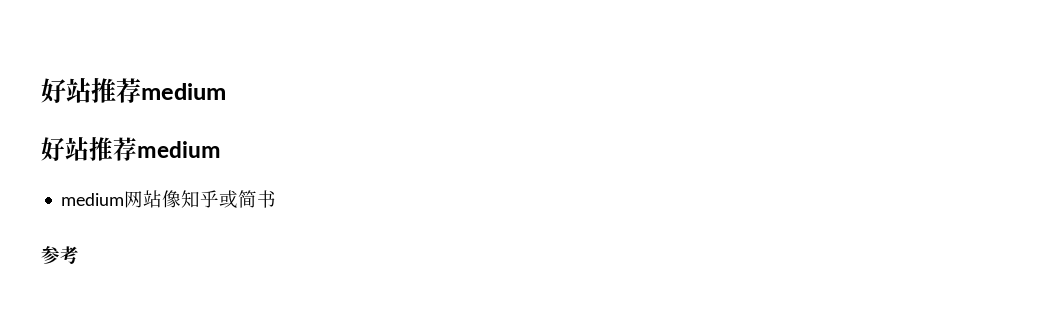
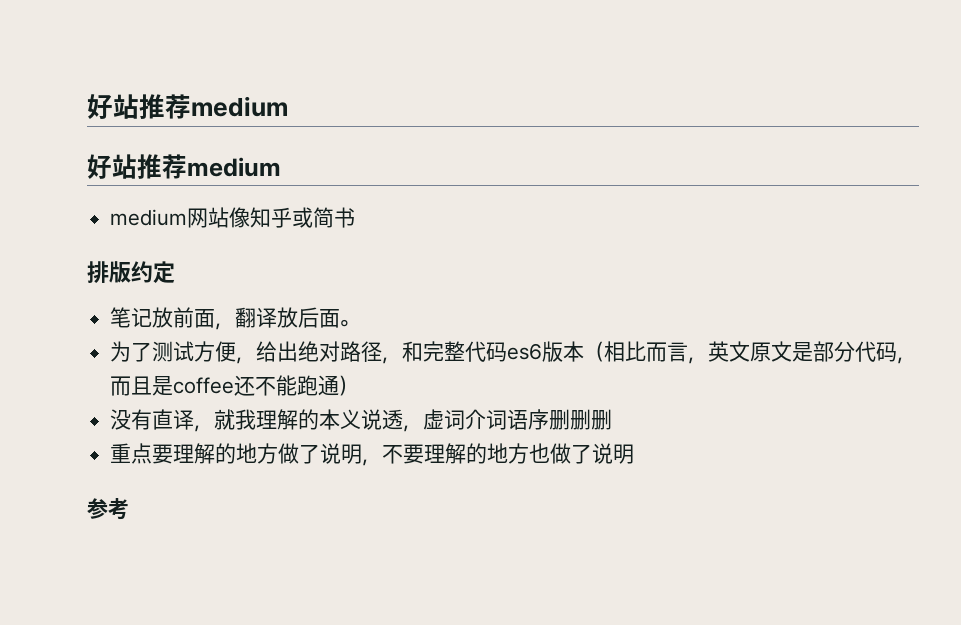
+ 排版约定
+ 笔记放前面，翻译放后面。
+ 为了测试方便，给出绝对路径，和完整代码es6版本（相比而言，英文原文是部分代码，而且是coffee还不能跑通）
+ 没有直译，就我理解的本义说透，虚词介词语序删删删
+ 重点要理解的地方做了说明，不要理解的地方也做了说明

